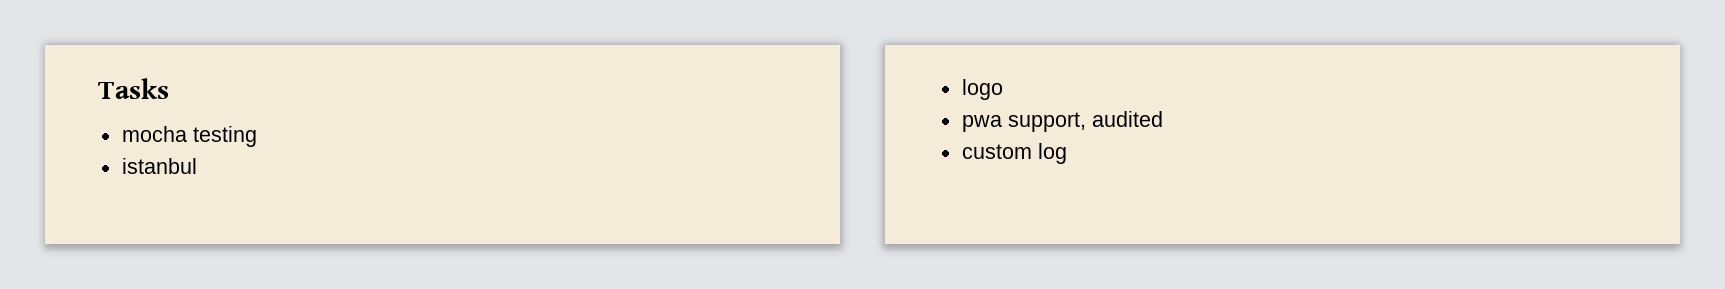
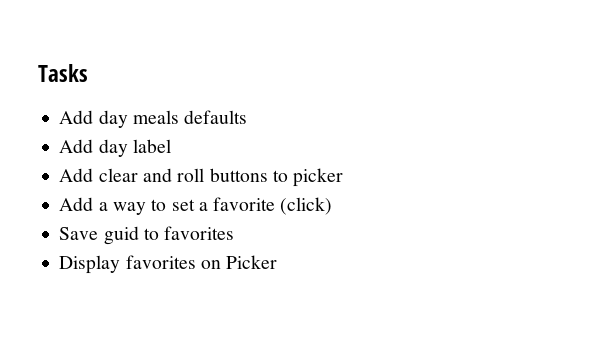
- mocha testing
- istanbul
- logo
- pwa support, audited
- custom log
+ Add day meals defaults
+ Add day label
+ Add clear and roll buttons to picker
+ Add a way to set a favorite (click)
+ Save guid to favorites
+ Display favorites on Picker

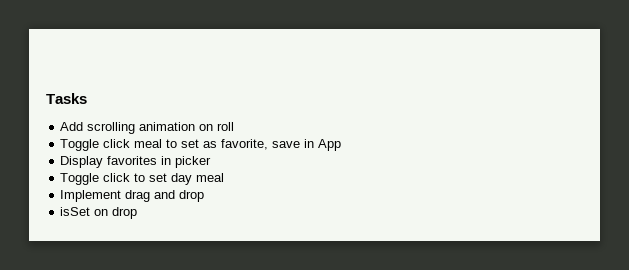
- Add day meals defaults
- Add day label
- Add clear and roll buttons to picker
- Add a way to set a favorite (click)
- Save guid to favorites
- Display favorites on Picker
+ Add scrolling animation on roll
+ Toggle click meal to set as favorite, save in App
+ Display favorites in picker
+ Toggle click to set day meal
+ Implement drag and drop
+ isSet on drop

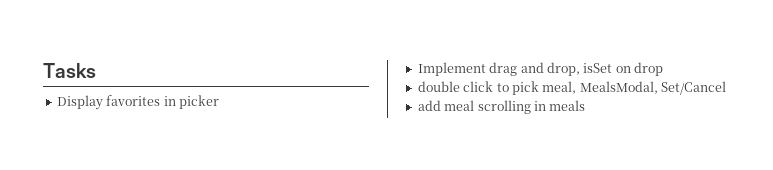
- Add scrolling animation on roll
- Toggle click meal to set as favorite, save in App
  Display favorites in picker
- Toggle click to set day meal
- Implement drag and drop
- isSet on drop
+ Implement drag and drop, isSet on drop
+ double click to pick meal, MealsModal, Set/Cancel
+ add meal scrolling in meals

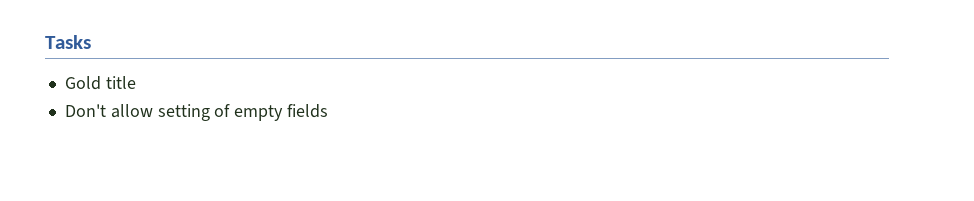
- Display favorites in picker
- Implement drag and drop, isSet on drop
- double click to pick meal, MealsModal, Set/Cancel
- add meal scrolling in meals
+ Gold title
+ Don't allow setting of empty fields

